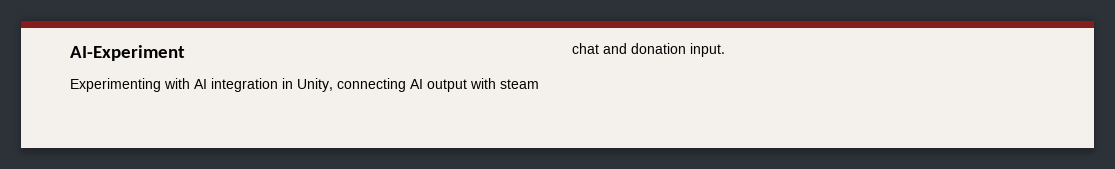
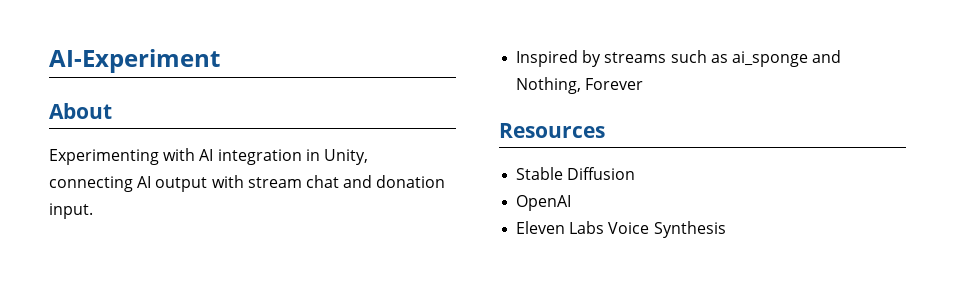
+ About
- Experimenting with AI integration in Unity, connecting AI output with steam chat and donation input.
+ Experimenting with AI integration in Unity, connecting AI output with stream chat and donation input.
+ Inspired by streams such as ai_sponge and Nothing, Forever
+ Resources
+ Stable Diffusion
+ OpenAI
+ Eleven Labs Voice Synthesis

